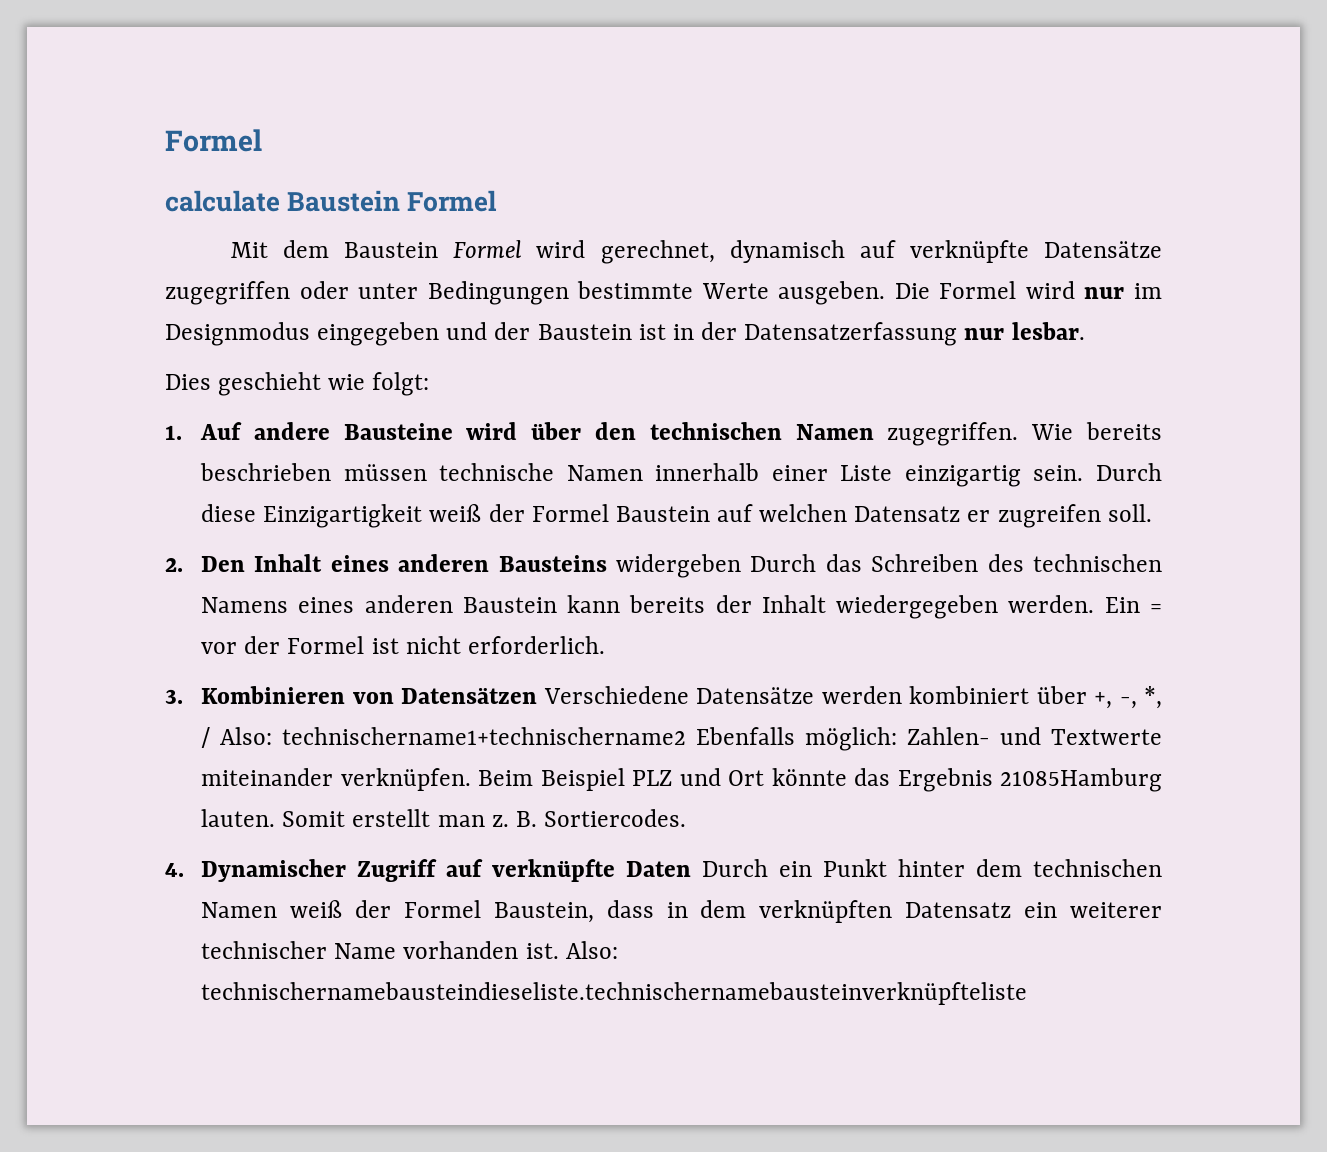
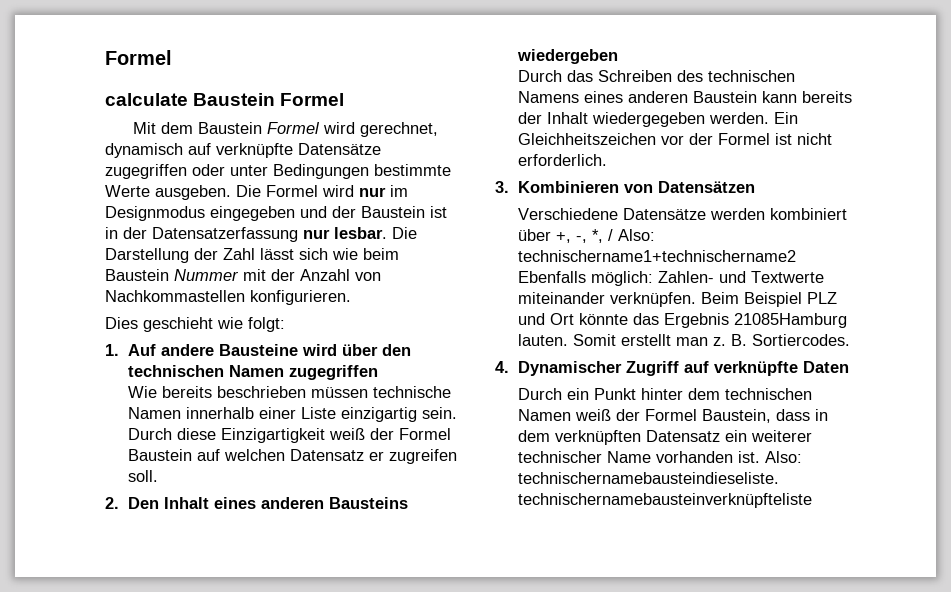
+ Die Darstellung der Zahl lässt sich wie beim Baustein Nummer mit der Anzahl von Nachkommastellen konfigurieren.
- 1. Auf andere Bausteine wird über den technischen Namen zugegriffen. Wie bereits beschrieben müssen technische Namen innerhalb einer Liste einzigartig sein.
+ 1. Auf andere Bausteine wird über den technischen Namen zugegriffen
+ Wie bereits beschrieben müssen technische Namen innerhalb einer Liste einzigartig sein.
- 2. Den Inhalt eines anderen Bausteins widergeben Durch das Schreiben des technischen Namens eines anderen Baustein kann bereits der Inhalt wiedergegeben werden.
+ 2. Den Inhalt eines anderen Bausteins wiedergeben
+ Durch das Schreiben des technischen Namens eines anderen Baustein kann bereits der Inhalt wiedergegeben werden.
- Ein = vor der Formel ist nicht erforderlich.
+ Ein Gleichheitszeichen vor der Formel ist nicht erforderlich.
- 3. Kombinieren von Datensätzen Verschiedene Datensätze werden kombiniert über +, -, *, / Also: technischername1+technischername2 Ebenfalls möglich: Zahlen- und Textwerte miteinander verknüpfen.
+ 3. Kombinieren von Datensätzen
+ Verschiedene Datensätze werden kombiniert über +, -, *, / Also: technischername1+technischername2 Ebenfalls möglich: Zahlen- und Textwerte miteinander verknüpfen.
- 4. Dynamischer Zugriff auf verknüpfte Daten Durch ein Punkt hinter dem technischen Namen weiß der Formel Baustein, dass in dem verknüpften Datensatz ein weiterer technischer Name vorhanden ist.
+ 4. Dynamischer Zugriff auf verknüpfte Daten
+ Durch ein Punkt hinter dem technischen Namen weiß der Formel Baustein, dass in dem verknüpften Datensatz ein weiterer technischer Name vorhanden ist.

